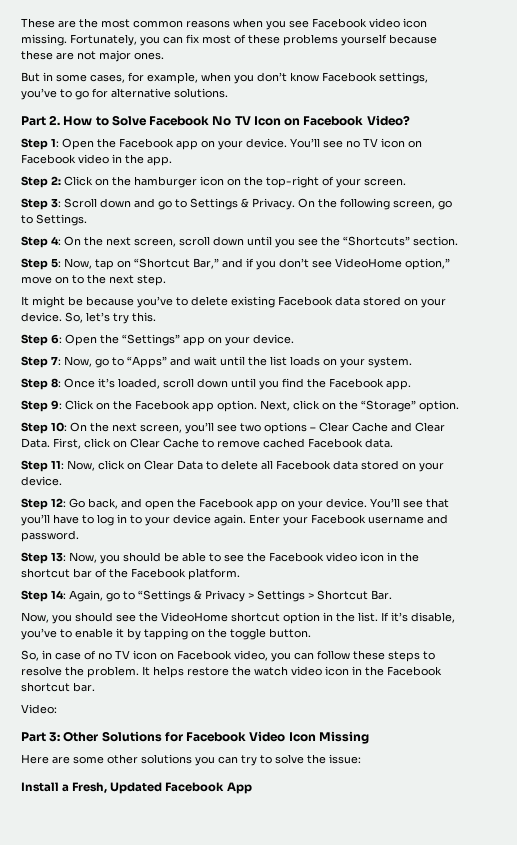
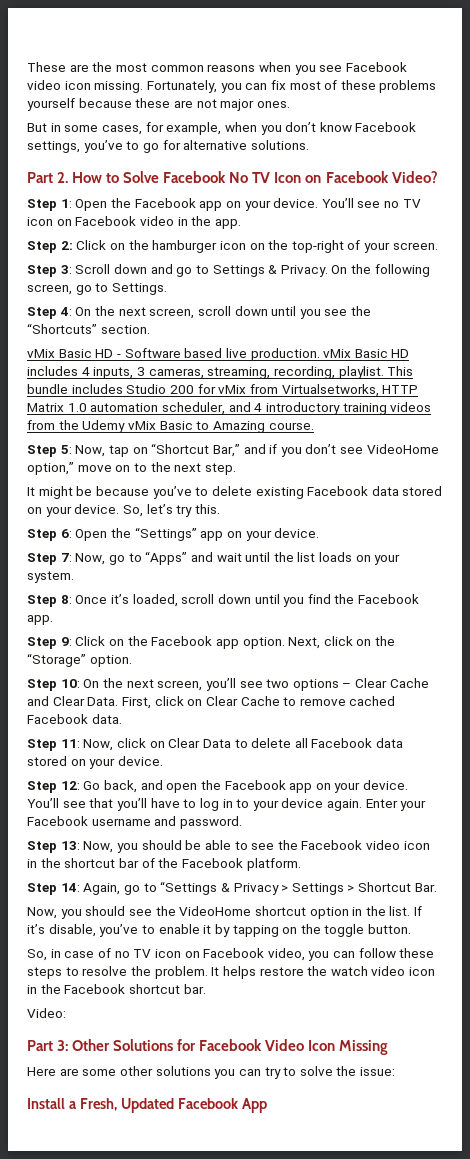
+ vMix Basic HD - Software based live production. vMix Basic HD includes 4 inputs, 3 cameras, streaming, recording, playlist. This bundle includes Studio 200 for vMix from Virtualsetworks, HTTP Matrix 1.0 automation scheduler, and 4 introductory training videos from the Udemy vMix Basic to Amazing course.

